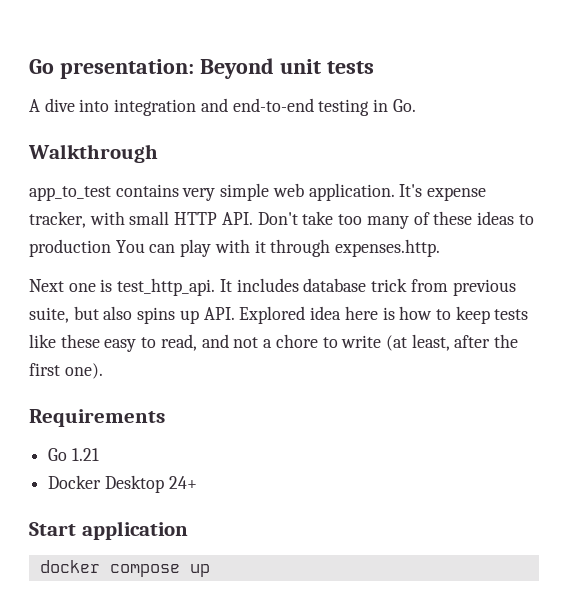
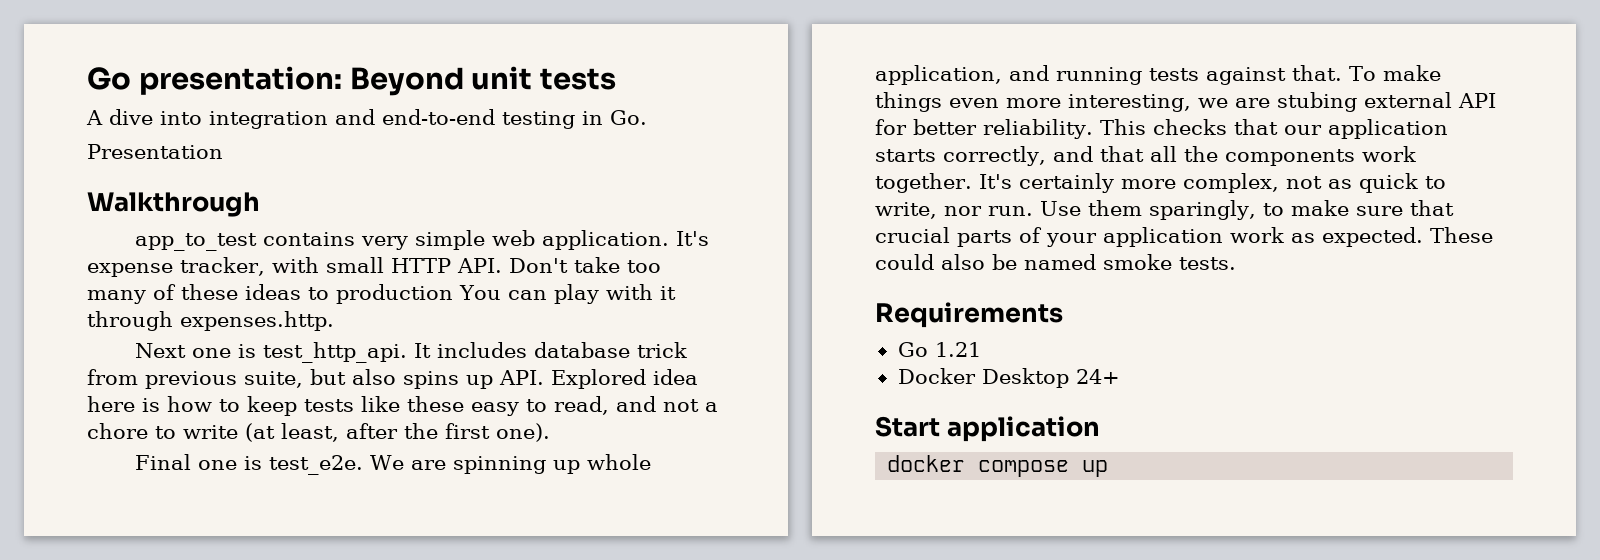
+ Presentation
+ Final one is test_e2e. We are spinning up whole application, and running tests against that. To make things even more interesting, we are stubing external API for better reliability. This checks that our application starts correctly, and that all the components work together. It's certainly more complex, not as quick to write, nor run. Use them sparingly, to make sure that crucial parts of your application work as expected. These could also be named smoke tests.

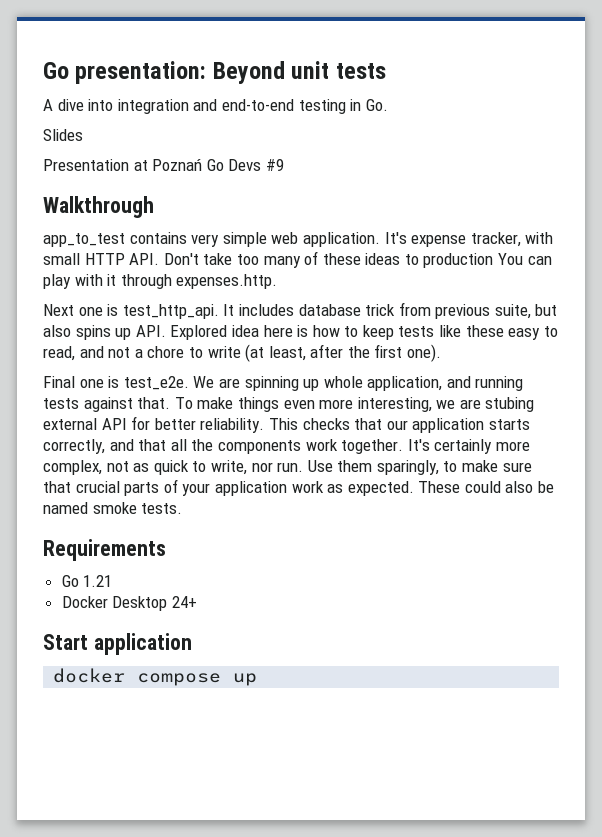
+ Slides
- Presentation
+ Presentation at Poznań Go Devs #9

